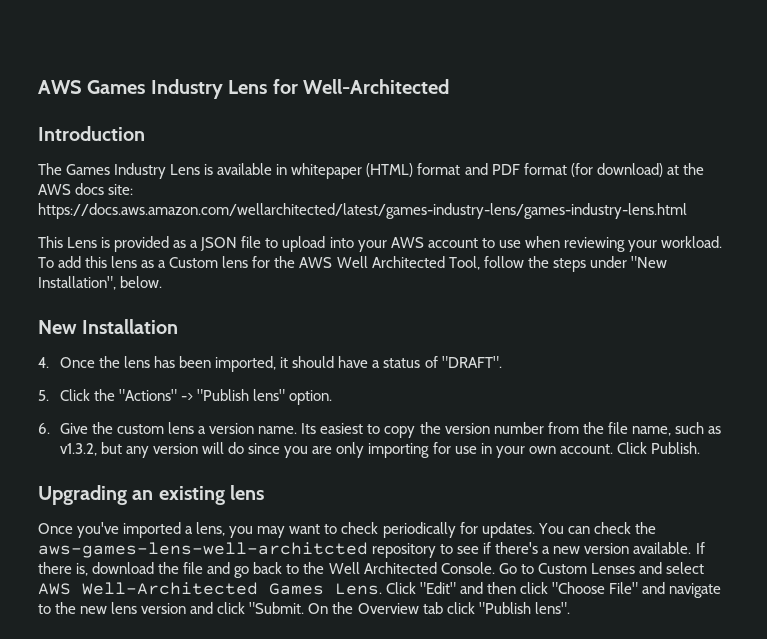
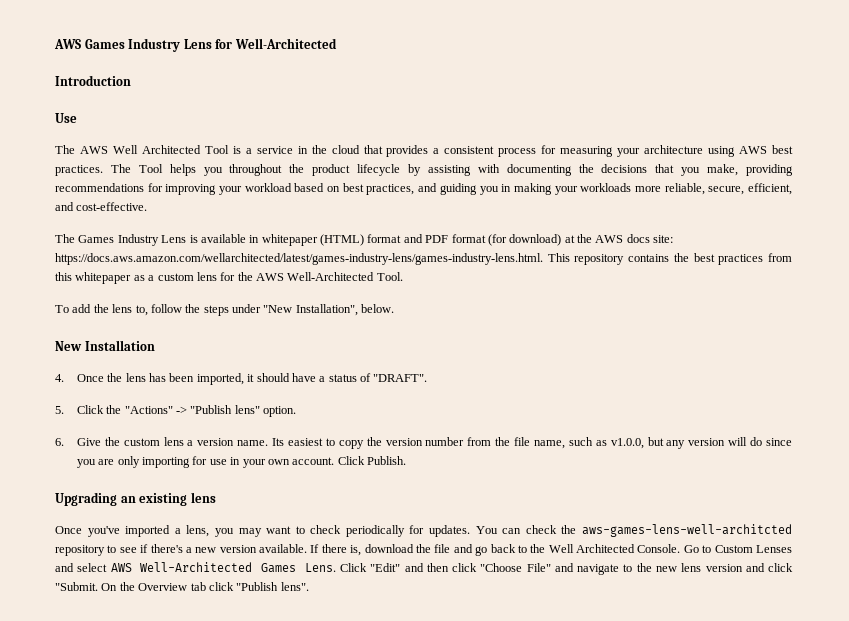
+ Use
+ The AWS Well Architected Tool is a service in the cloud that provides a consistent process for measuring your architecture using AWS best practices. The Tool helps you throughout the product lifecycle by assisting with documenting the decisions that you make, providing recommendations for improving your workload based on best practices, and guiding you in making your workloads more reliable, secure, efficient, and cost-effective.
- The Games Industry Lens is available in whitepaper (HTML) format and PDF format (for download) at the AWS docs site: https://docs.aws.amazon.com/wellarchitected/latest/games-industry-lens/games-industry-lens.html
- This Lens is provided as a JSON file to upload into your AWS account to use when reviewing your workload. To add this lens as a Custom lens for the AWS Well Architected Tool, follow the steps under "New Installation", below.
+ The Games Industry Lens is available in whitepaper (HTML) format and PDF format (for download) at the AWS docs site: https://docs.aws.amazon.com/wellarchitected/latest/games-industry-lens/games-industry-lens.html. This repository contains the best practices from this whitepaper as a custom lens for the AWS Well-Architected Tool.
+ To add the lens to, follow the steps under "New Installation", below.
- Its easiest to copy the version number from the file name, such as v1.3.2, but any version will do since you are only importing for use in your own account.
+ Its easiest to copy the version number from the file name, such as v1.0.0, but any version will do since you are only importing for use in your own account.

